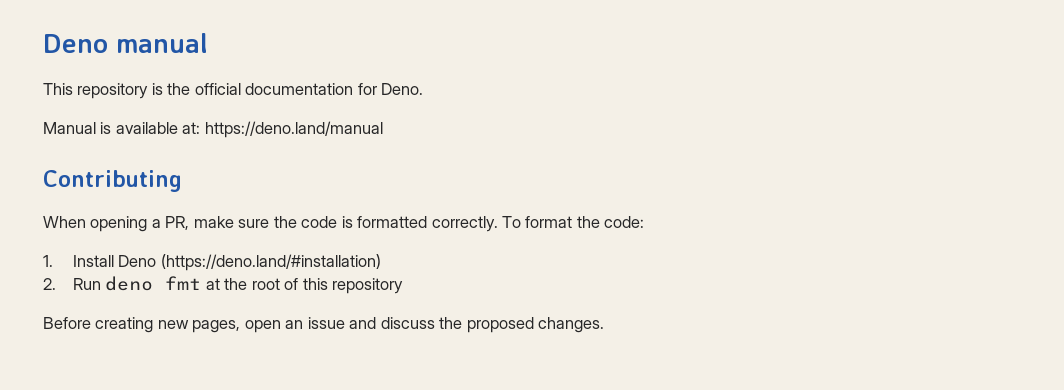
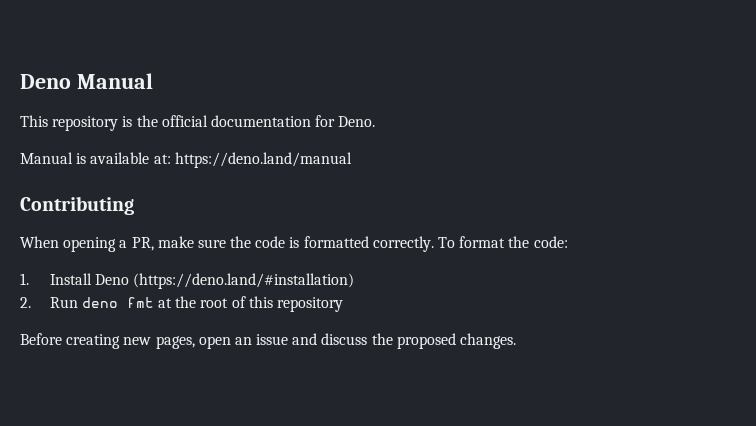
- Deno manual
+ Deno Manual

